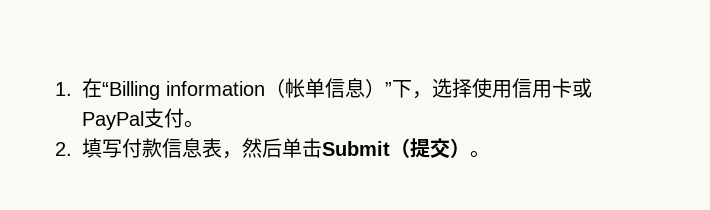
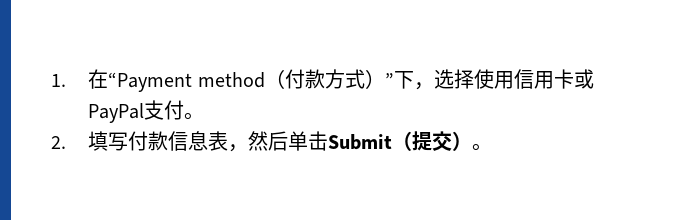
- 1.在“Billing information（帐单信息）”下，选择使用信用卡或PayPal支付。
+ 1.在“Payment method（付款方式）”下，选择使用信用卡或PayPal支付。

